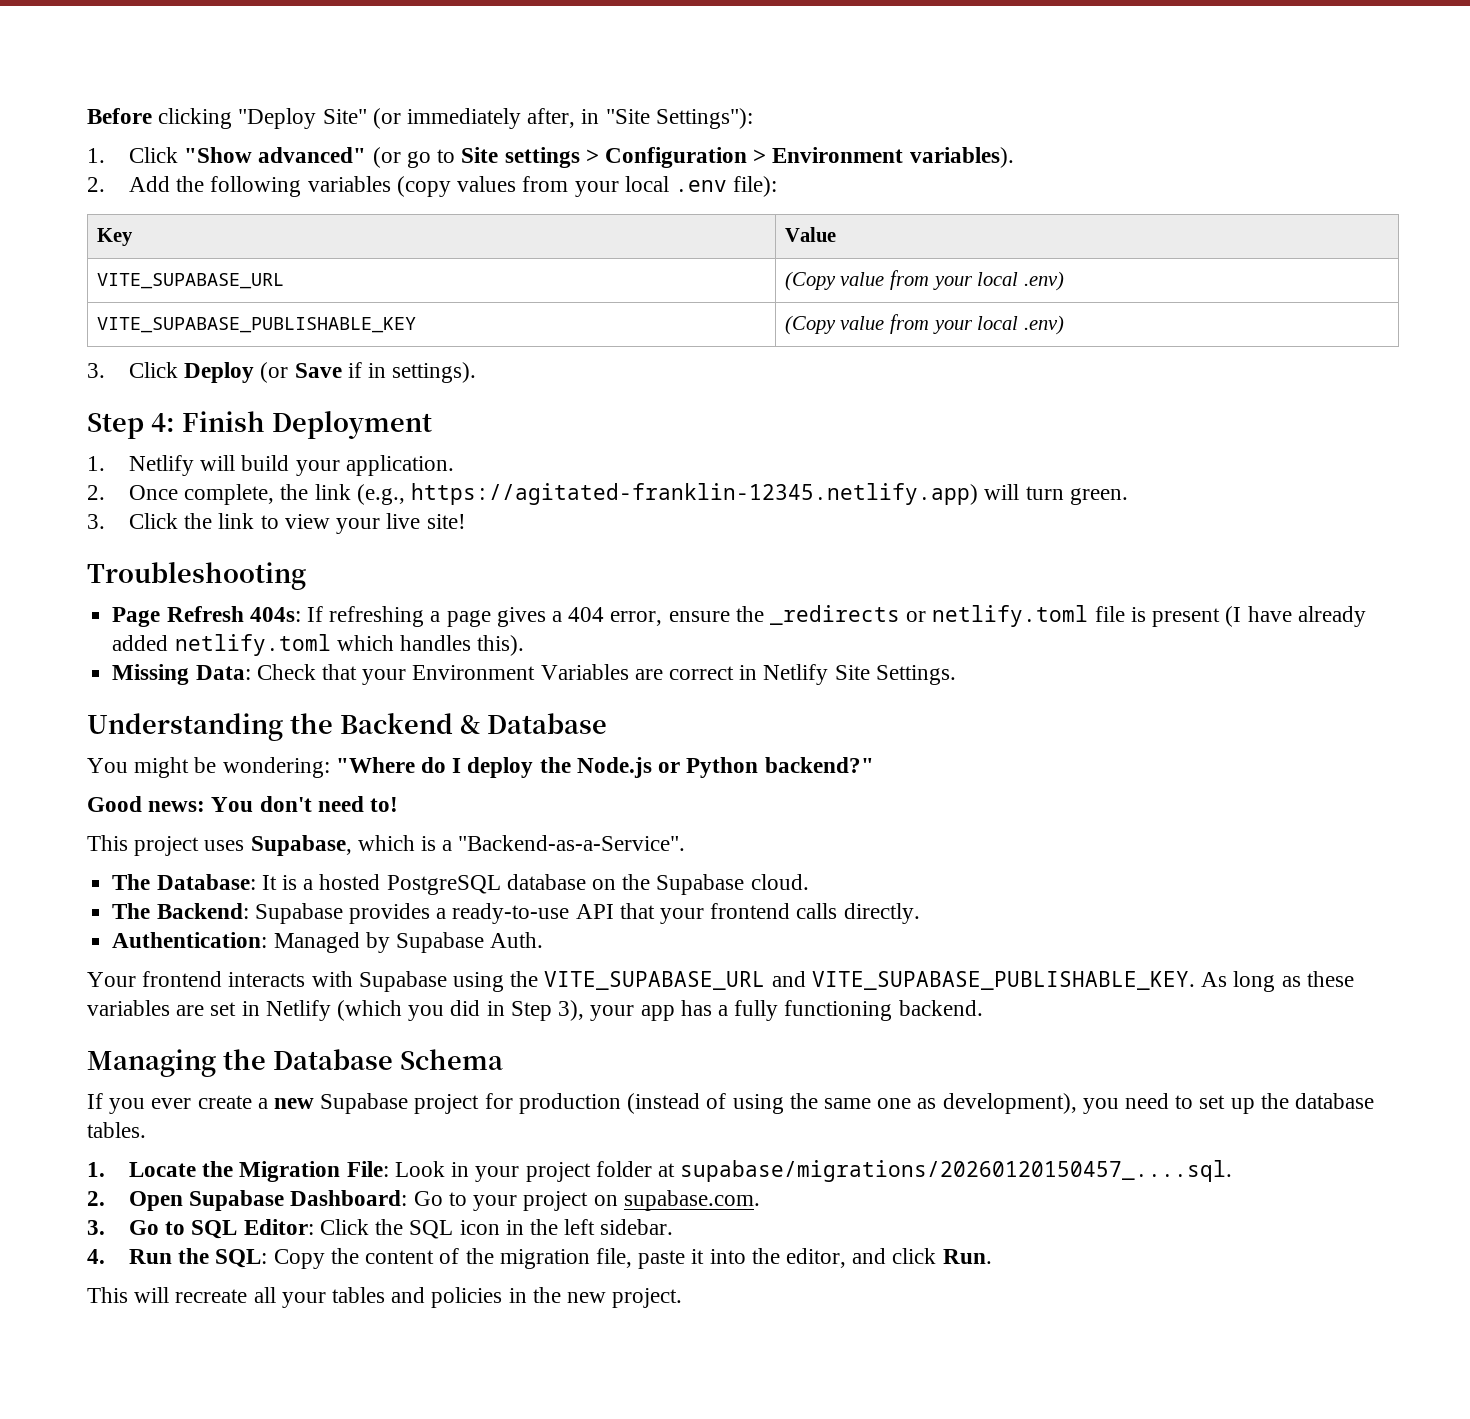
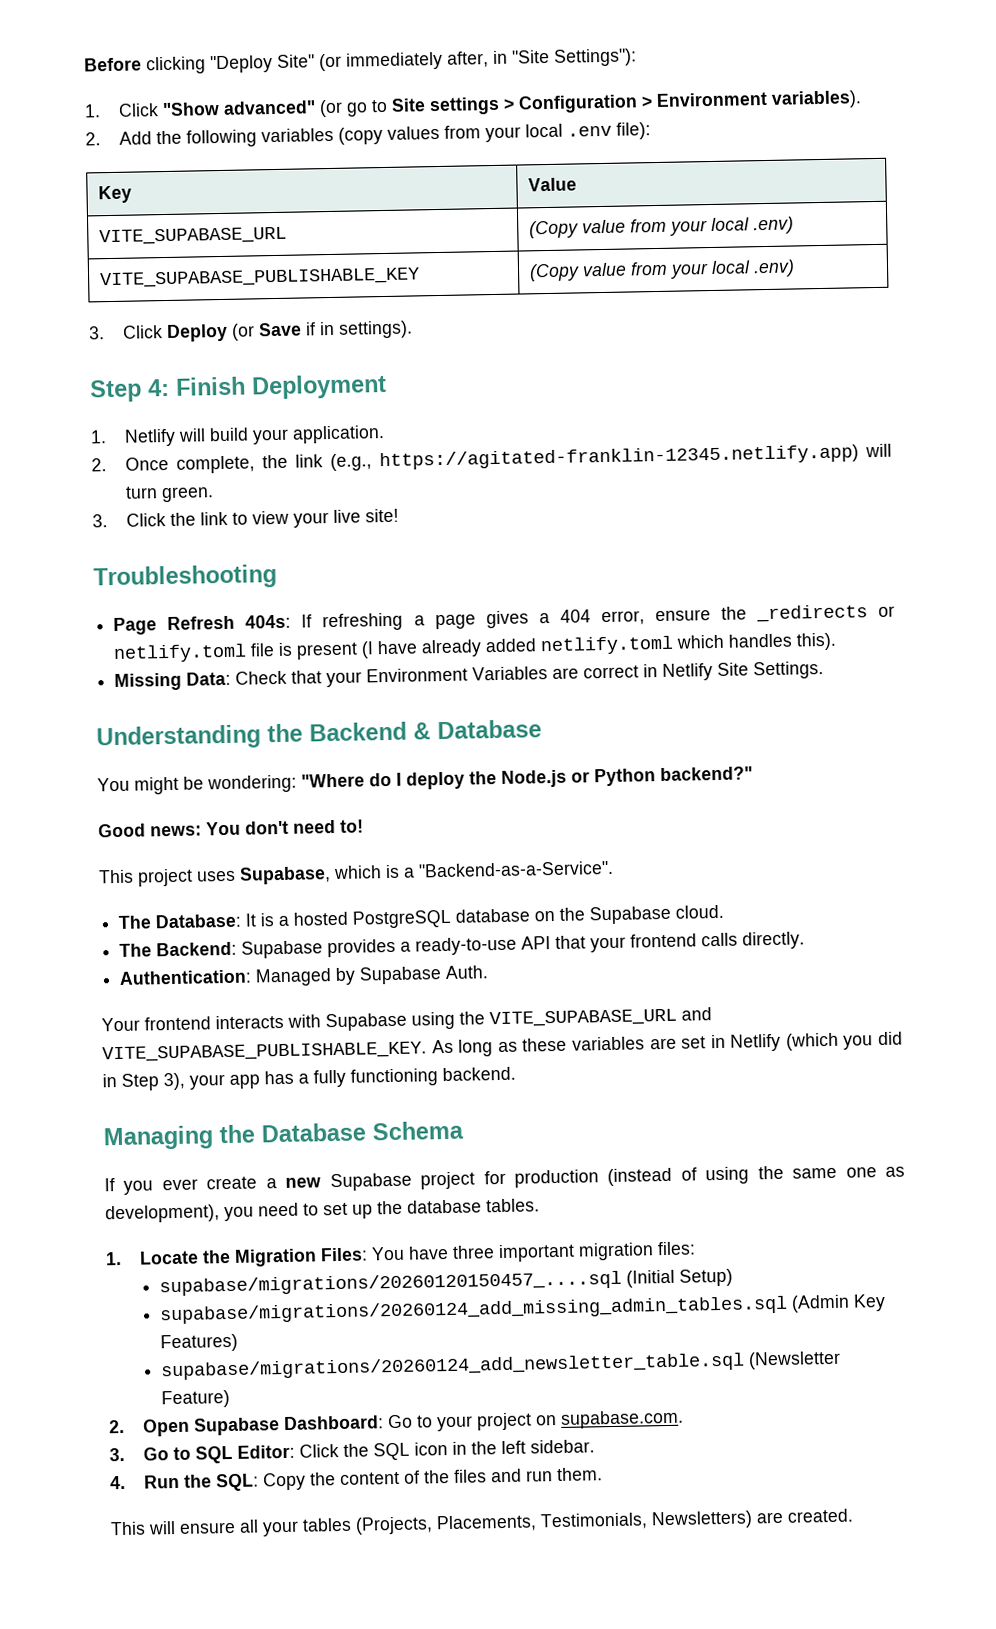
- 1. Locate the Migration File: Look in your project folder at supabase/migrations/20260120150457_....sql.
+ 1. Locate the Migration Files: You have three important migration files:
+ supabase/migrations/20260120150457_....sql (Initial Setup)
+ supabase/migrations/20260124_add_missing_admin_tables.sql (Admin Key Features)
+ supabase/migrations/20260124_add_newsletter_table.sql (Newsletter Feature)
- 4. Run the SQL: Copy the content of the migration file, paste it into the editor, and click Run.
+ 4. Run the SQL: Copy the content of the files and run them.
- This will recreate all your tables and policies in the new project.
+ This will ensure all your tables (Projects, Placements, Testimonials, Newsletters) are created.

